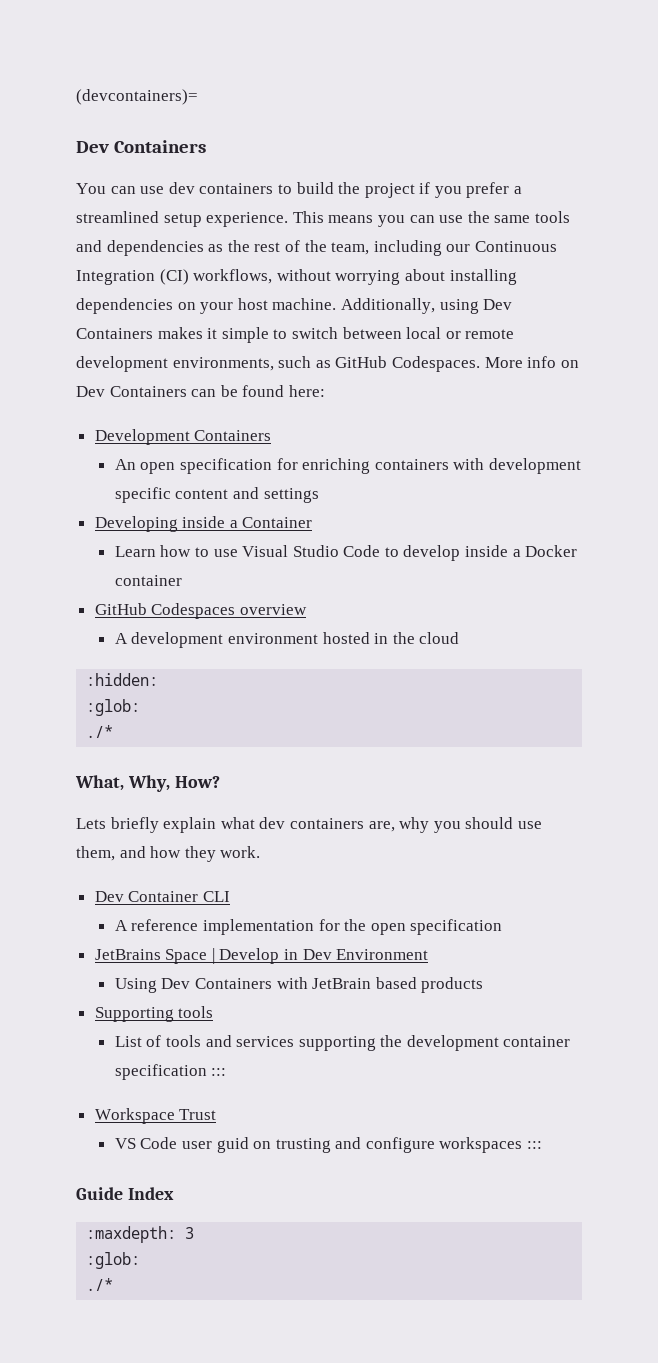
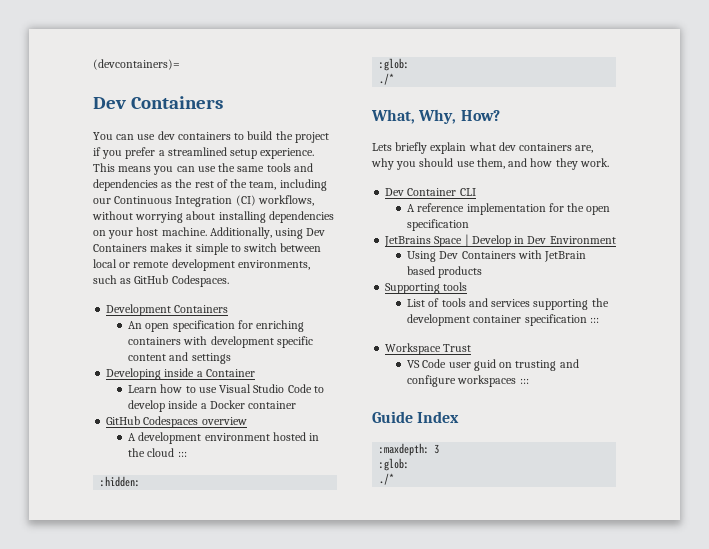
- More info on Dev Containers can be found here:
- A development environment hosted in the cloud
+ A development environment hosted in the cloud :::

